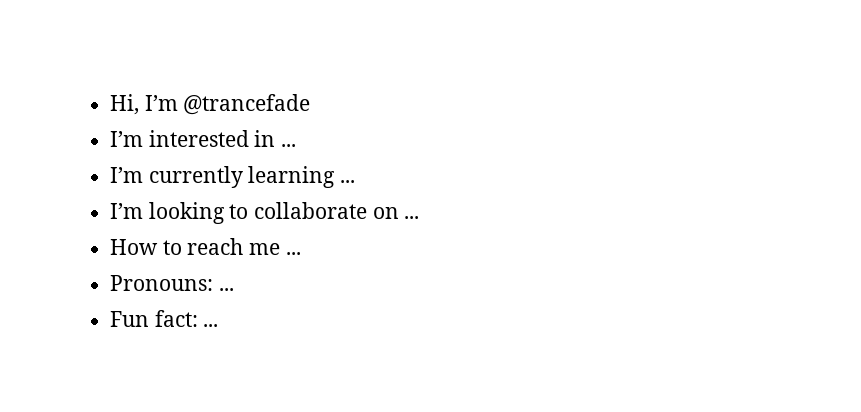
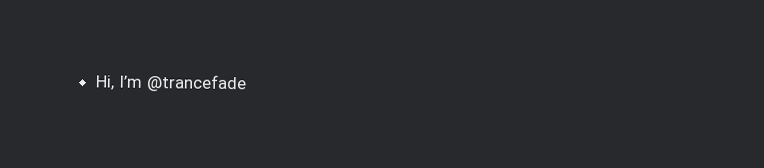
- I’m interested in ...
- I’m currently learning ...
- I’m looking to collaborate on ...
- How to reach me ...
- Pronouns: ...
- Fun fact: ...

